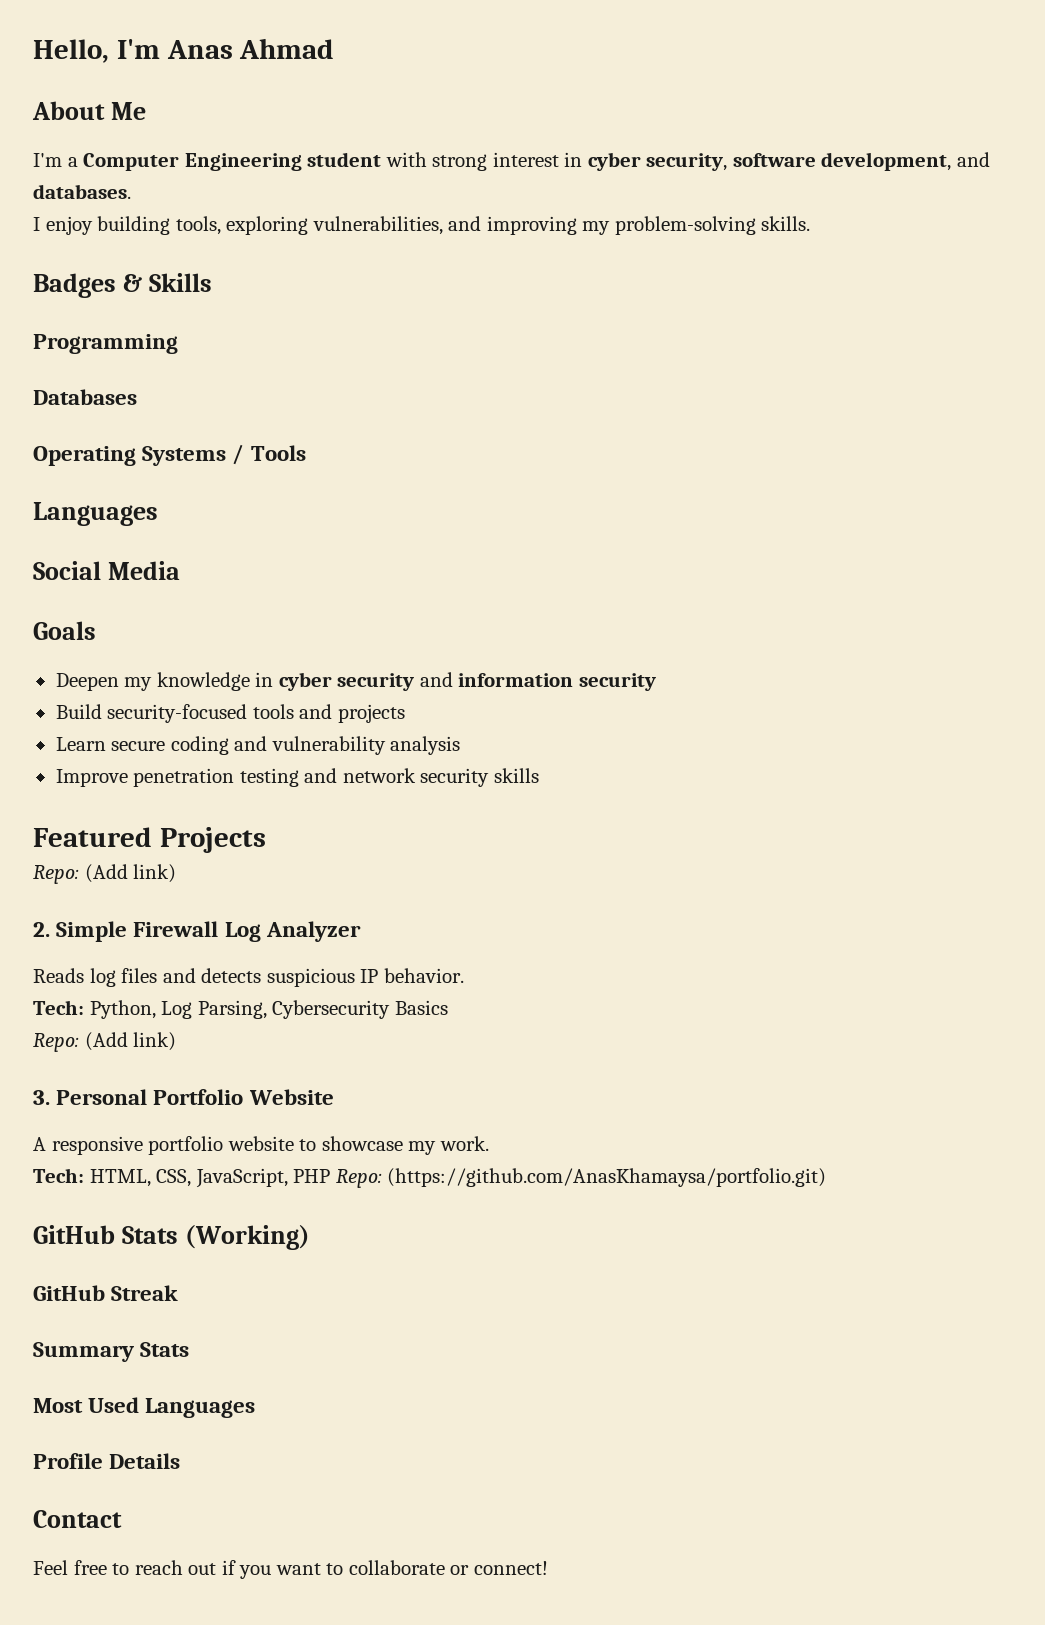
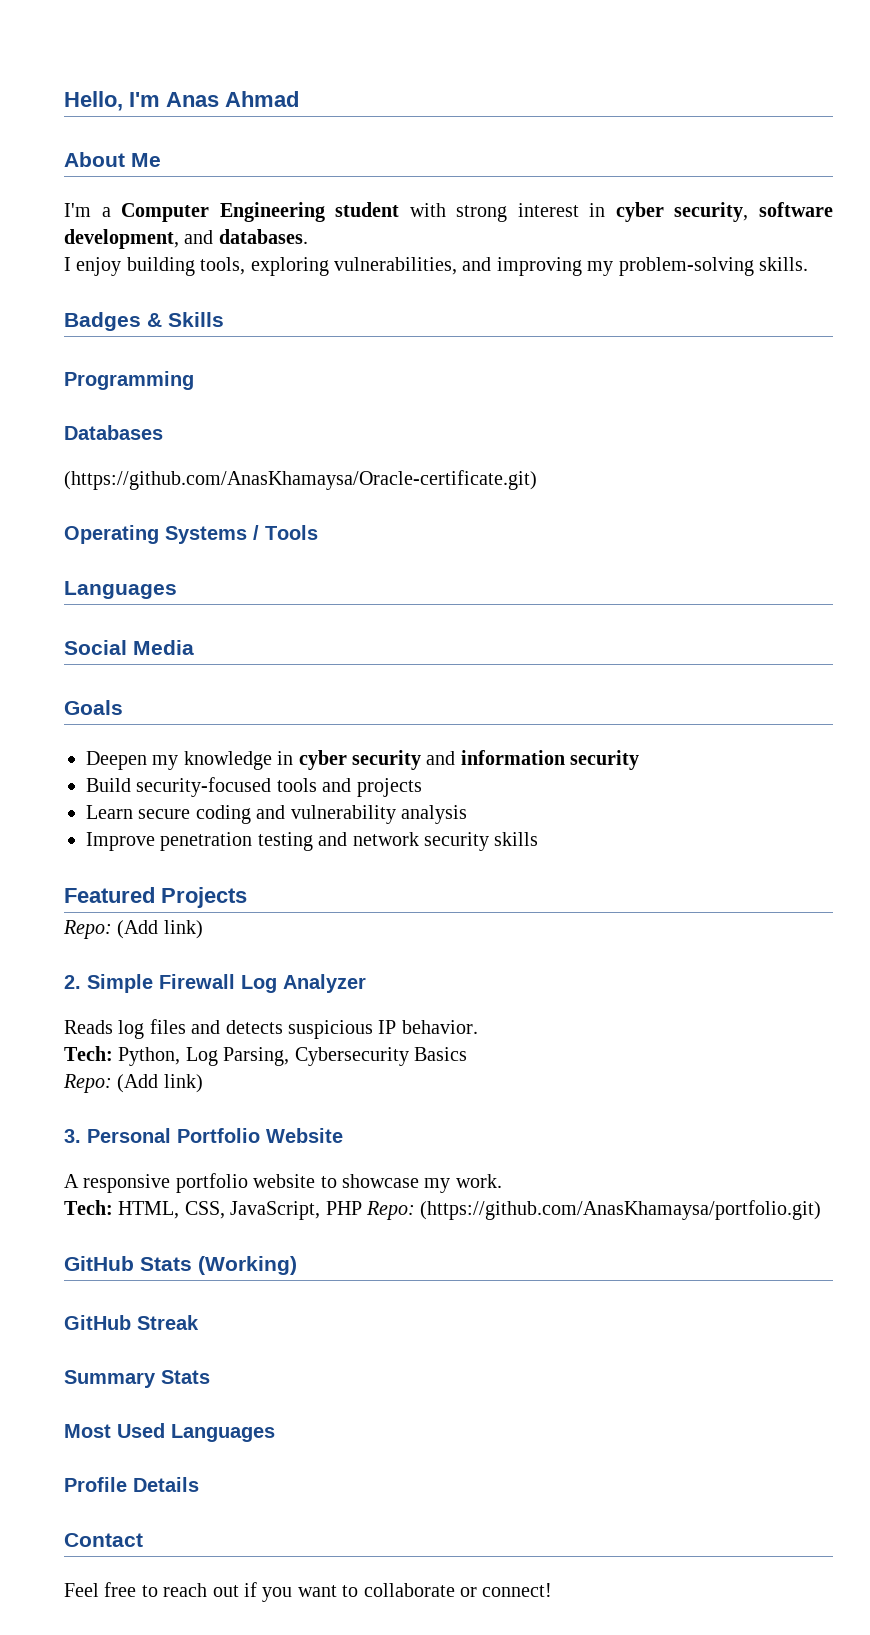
+ (https://github.com/AnasKhamaysa/Oracle-certificate.git)

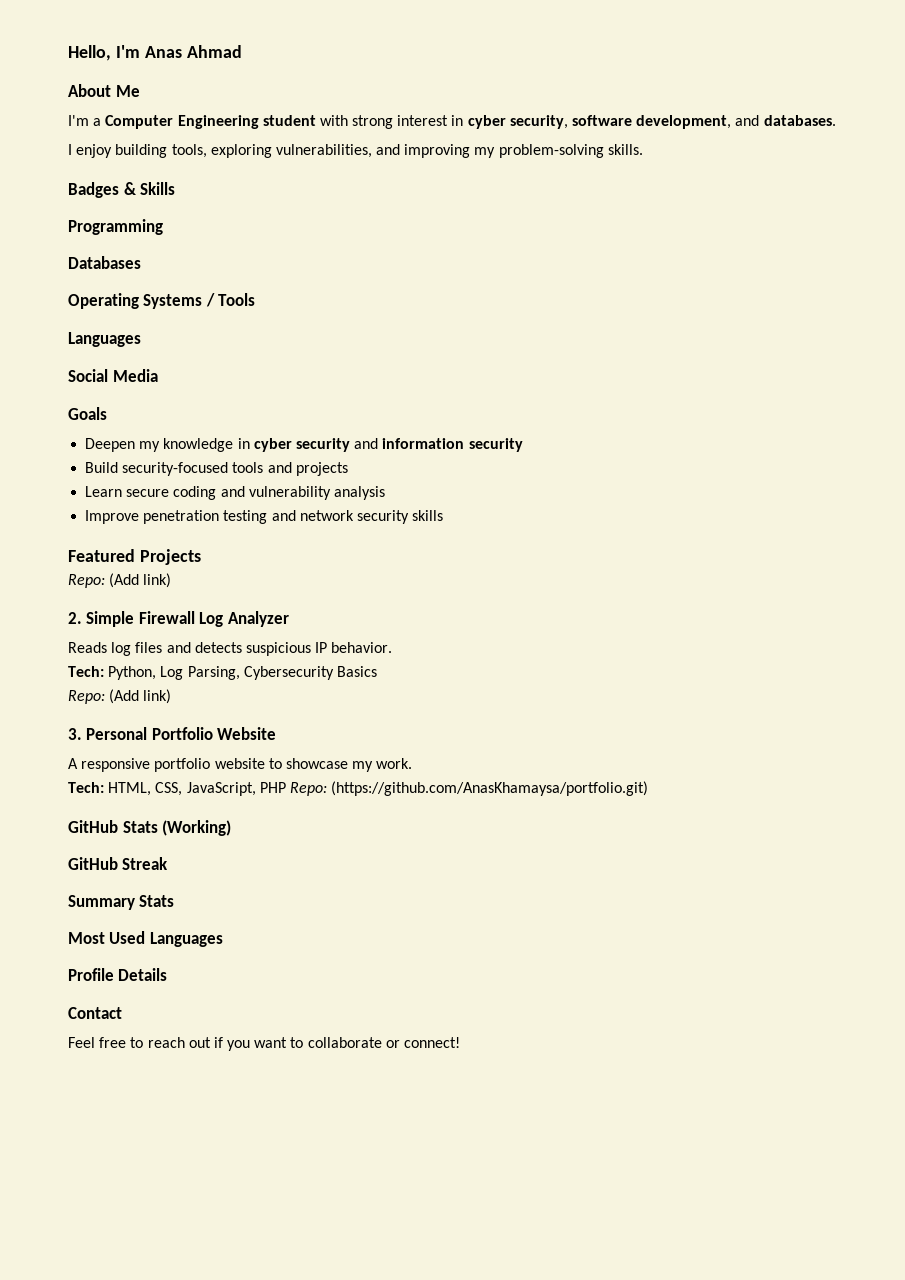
- (https://github.com/AnasKhamaysa/Oracle-certificate.git)

